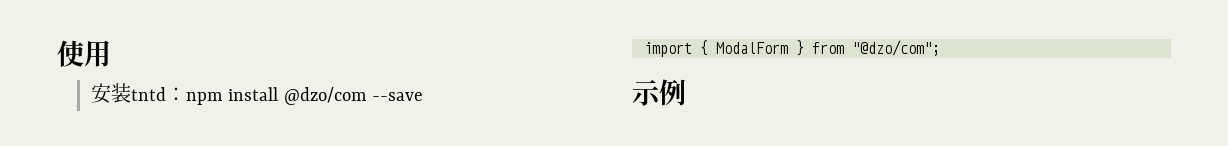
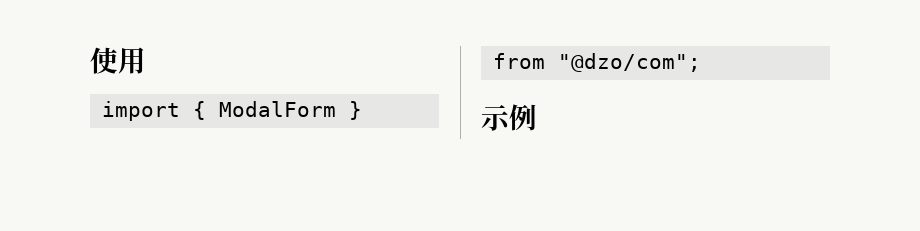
- 安装tntd：npm install @dzo/com --save

